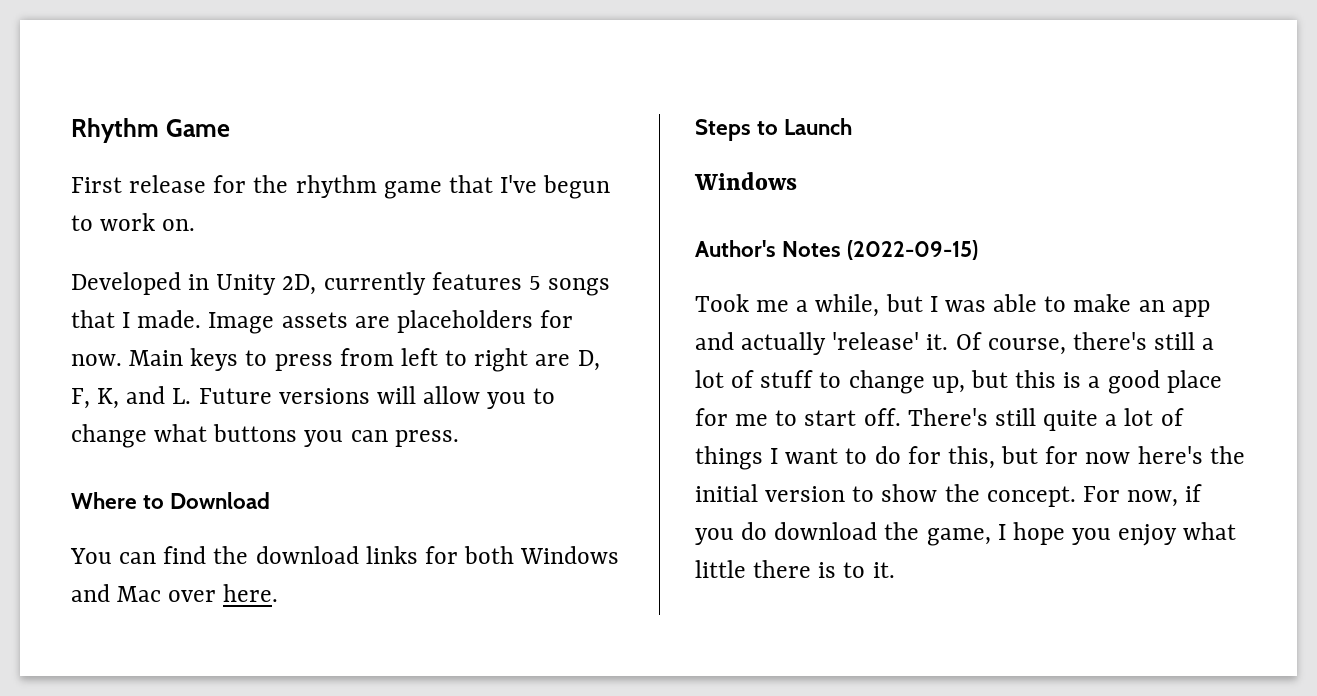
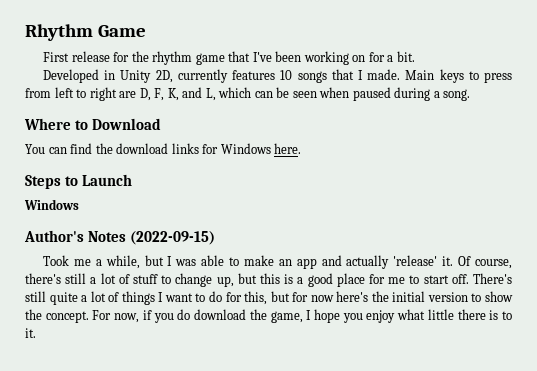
- First release for the rhythm game that I've begun to work on.
+ First release for the rhythm game that I've been working on for a bit.
- Developed in Unity 2D, currently features 5 songs that I made.
+ Developed in Unity 2D, currently features 10 songs that I made.
- Image assets are placeholders for now.
- Main keys to press from left to right are D, F, K, and L. Future versions will allow you to change what buttons you can press.
+ Main keys to press from left to right are D, F, K, and L, which can be seen when paused during a song.
- You can find the download links for both Windows and Mac over here.
+ You can find the download links for Windows here.

